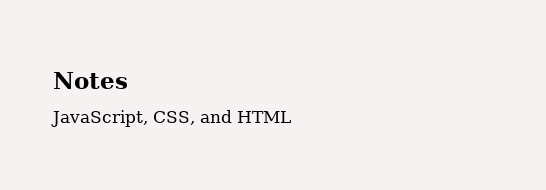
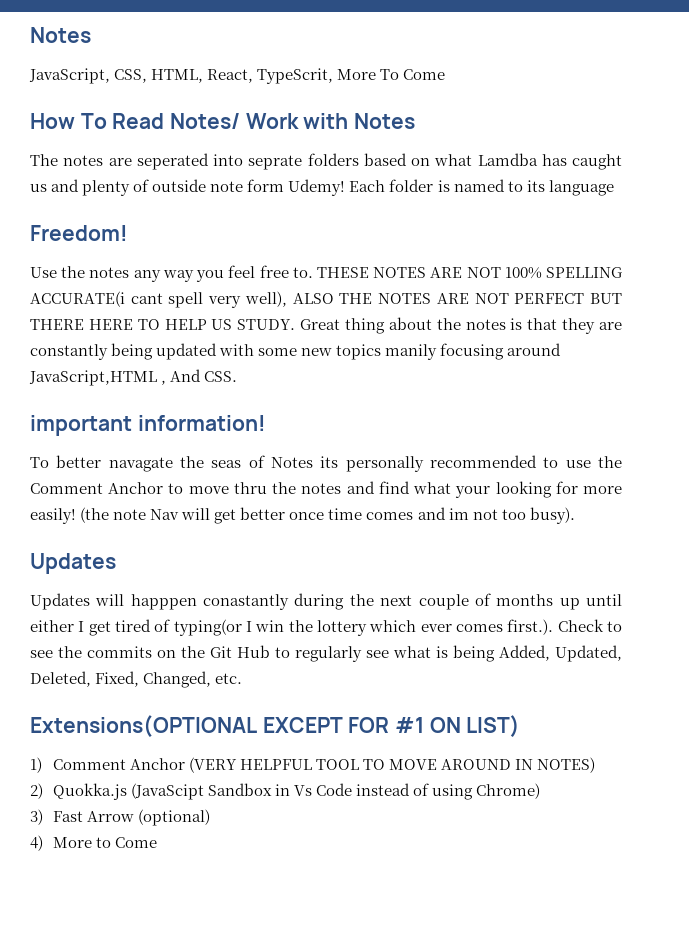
- JavaScript, CSS, and HTML
+ JavaScript, CSS, HTML, React, TypeScrit, More To Come
+ How To Read Notes/ Work with Notes
+ The notes are seperated into seprate folders based on what Lamdba has caught us and plenty of outside note form Udemy! Each folder is named to its language
+ Freedom!
+ Use the notes any way you feel free to. THESE NOTES ARE NOT 100% SPELLING ACCURATE(i cant spell very well), ALSO THE NOTES ARE NOT PERFECT BUT THERE HERE TO HELP US STUDY. Great thing about the notes is that they are constantly being updated with some new topics manily focusing around JavaScript,HTML , And CSS.
+ important information!
+ To better navagate the seas of Notes its personally recommended to use the Comment Anchor to move thru the notes and find what your looking for more easily! (the note Nav will get better once time comes and im not too busy).
+ Updates
+ Updates will happpen conastantly during the next couple of months up until either I get tired of typing(or I win the lottery which ever comes first.). Check to see the commits on the Git Hub to regularly see what is being Added, Updated, Deleted, Fixed, Changed, etc.
+ Extensions(OPTIONAL EXCEPT FOR #1 ON LIST)
+ 1) Comment Anchor (VERY HELPFUL TOOL TO MOVE AROUND IN NOTES)
+ 2) Quokka.js (JavaScipt Sandbox in Vs Code instead of using Chrome)
+ 3) Fast Arrow (optional)
+ 4) More to Come

